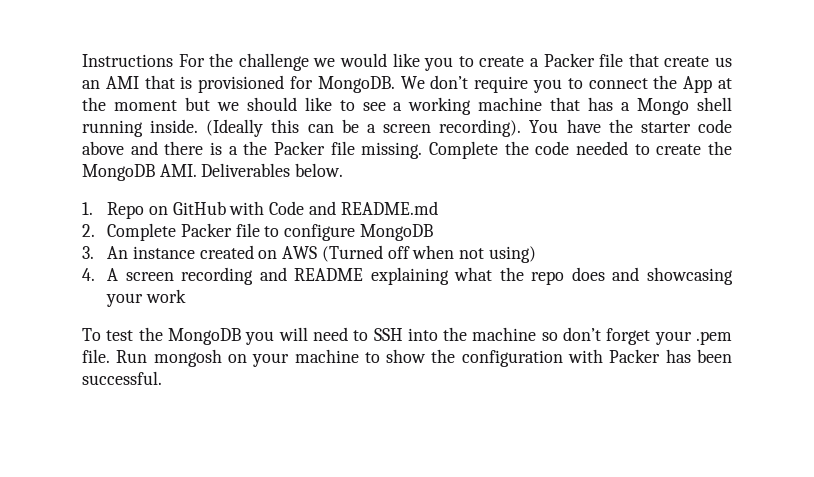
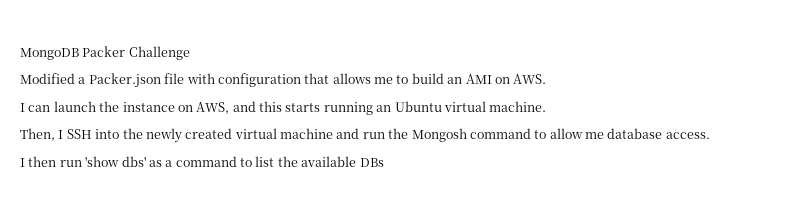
- Instructions For the challenge we would like you to create a Packer file that create us an AMI that is provisioned for MongoDB. We don’t require you to connect the App at the moment but we should like to see a working machine that has a Mongo shell running inside. (Ideally this can be a screen recording). You have the starter code above and there is a the Packer file missing. Complete the code needed to create the MongoDB AMI. Deliverables below.
- 1. Repo on GitHub with Code and README.md
- 2. Complete Packer file to configure MongoDB
- 3. An instance created on AWS (Turned off when not using)
- 4. A screen recording and README explaining what the repo does and showcasing your work
- To test the MongoDB you will need to SSH into the machine so don’t forget your .pem file. Run mongosh on your machine to show the configuration with Packer has been successful.
+ MongoDB Packer Challenge
+ Modified a Packer.json file with configuration that allows me to build an AMI on AWS.
+ I can launch the instance on AWS, and this starts running an Ubuntu virtual machine.
+ Then, I SSH into the newly created virtual machine and run the Mongosh command to allow me database access.
+ I then run 'show dbs' as a command to list the available DBs

